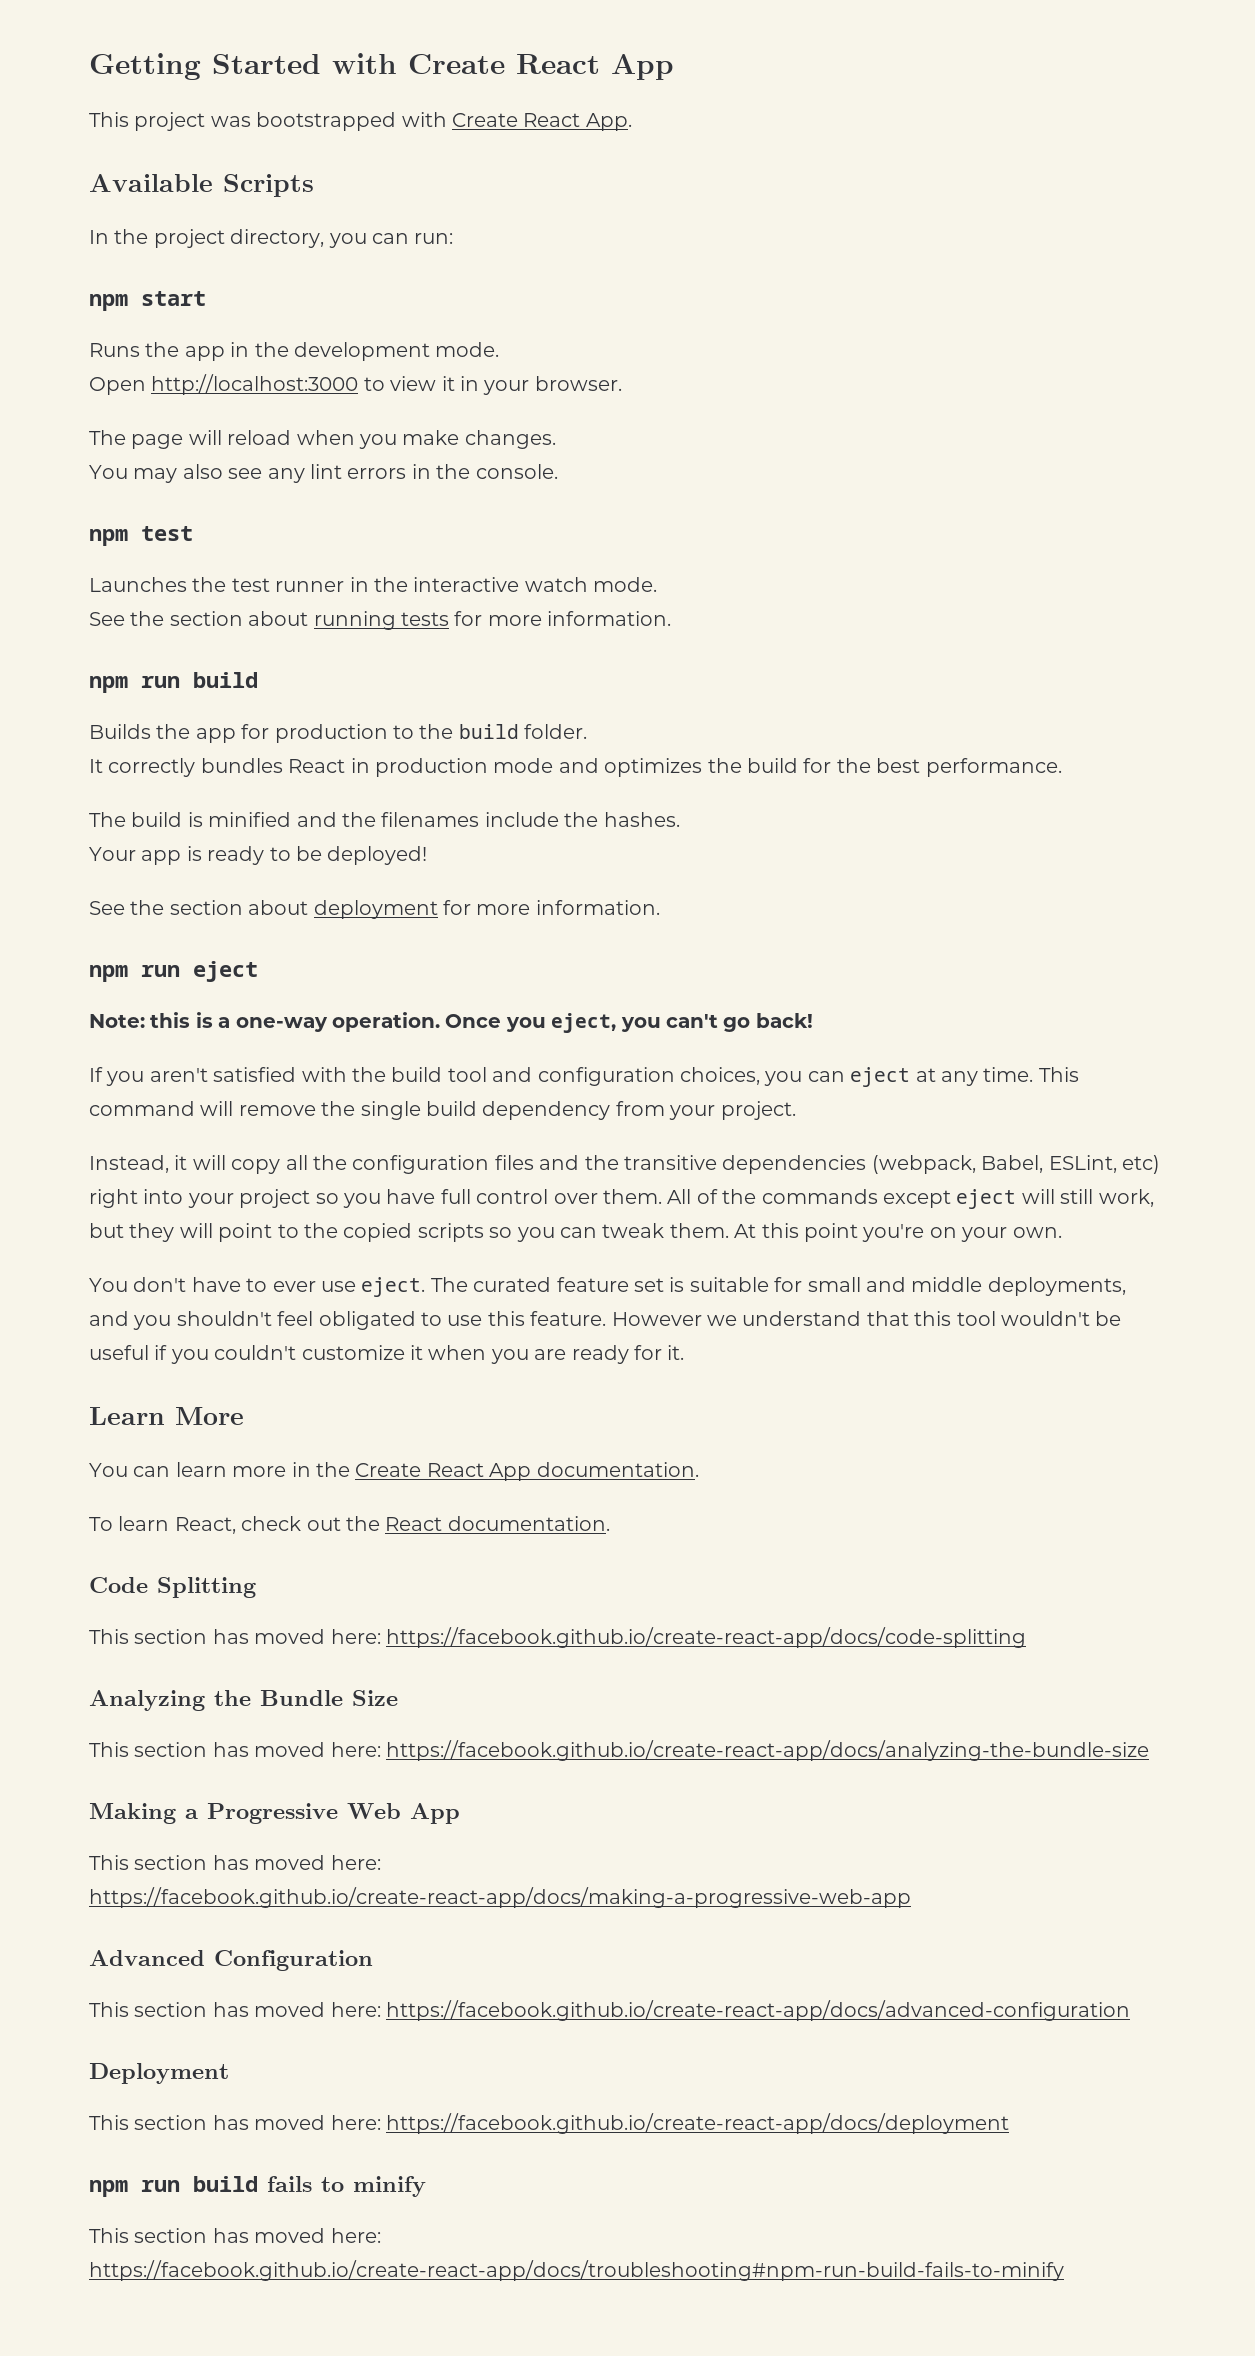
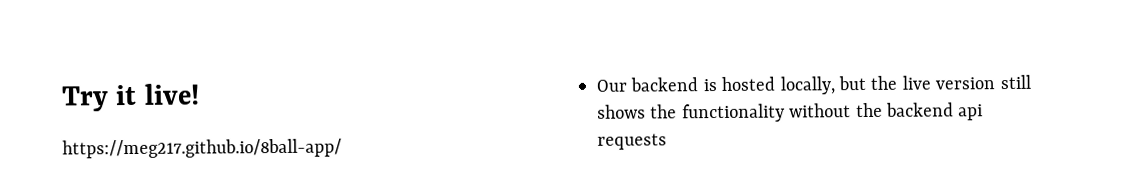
- Getting Started with Create React App
- This project was bootstrapped with Create React App.
- Available Scripts
- In the project directory, you can run:
- npm start
- Runs the app in the development mode.
- Open http://localhost:3000 to view it in your browser.
- The page will reload when you make changes.
- You may also see any lint errors in the console.
- npm test
- Launches the test runner in the interactive watch mode.
- See the section about running tests for more information.
- npm run build
- Builds the app for production to the build folder.
- It correctly bundles React in production mode and optimizes the build for the best performance.
- The build is minified and the filenames include the hashes.
- Your app is ready to be deployed!
- See the section about deployment for more information.
- npm run eject
- Note: this is a one-way operation. Once you eject, you can't go back!
- If you aren't satisfied with the build tool and configuration choices, you can eject at any time. This command will remove the single build dependency from your project.
- Instead, it will copy all the configuration files and the transitive dependencies (webpack, Babel, ESLint, etc) right into your project so you have full control over them. All of the commands except eject will still work, but they will point to the copied scripts so you can tweak them. At this point you're on your own.
- You don't have to ever use eject. The curated feature set is suitable for small and middle deployments, and you shouldn't feel obligated to use this feature. However we understand that this tool wouldn't be useful if you couldn't customize it when you are ready for it.
- Learn More
- You can learn more in the Create React App documentation.
- To learn React, check out the React documentation.
- Code Splitting
- This section has moved here: https://facebook.github.io/create-react-app/docs/code-splitting
- Analyzing the Bundle Size
- This section has moved here: https://facebook.github.io/create-react-app/docs/analyzing-the-bundle-size
- Making a Progressive Web App
- This section has moved here: https://facebook.github.io/create-react-app/docs/making-a-progressive-web-app
- Advanced Configuration
- This section has moved here: https://facebook.github.io/create-react-app/docs/advanced-configuration
- Deployment
- This section has moved here: https://facebook.github.io/create-react-app/docs/deployment
- npm run build fails to minify
- This section has moved here: https://facebook.github.io/create-react-app/docs/troubleshooting#npm-run-build-fails-to-minify
+ Try it live!
+ https://meg217.github.io/8ball-app/
+ Our backend is hosted locally, but the live version still shows the functionality without the backend api requests

